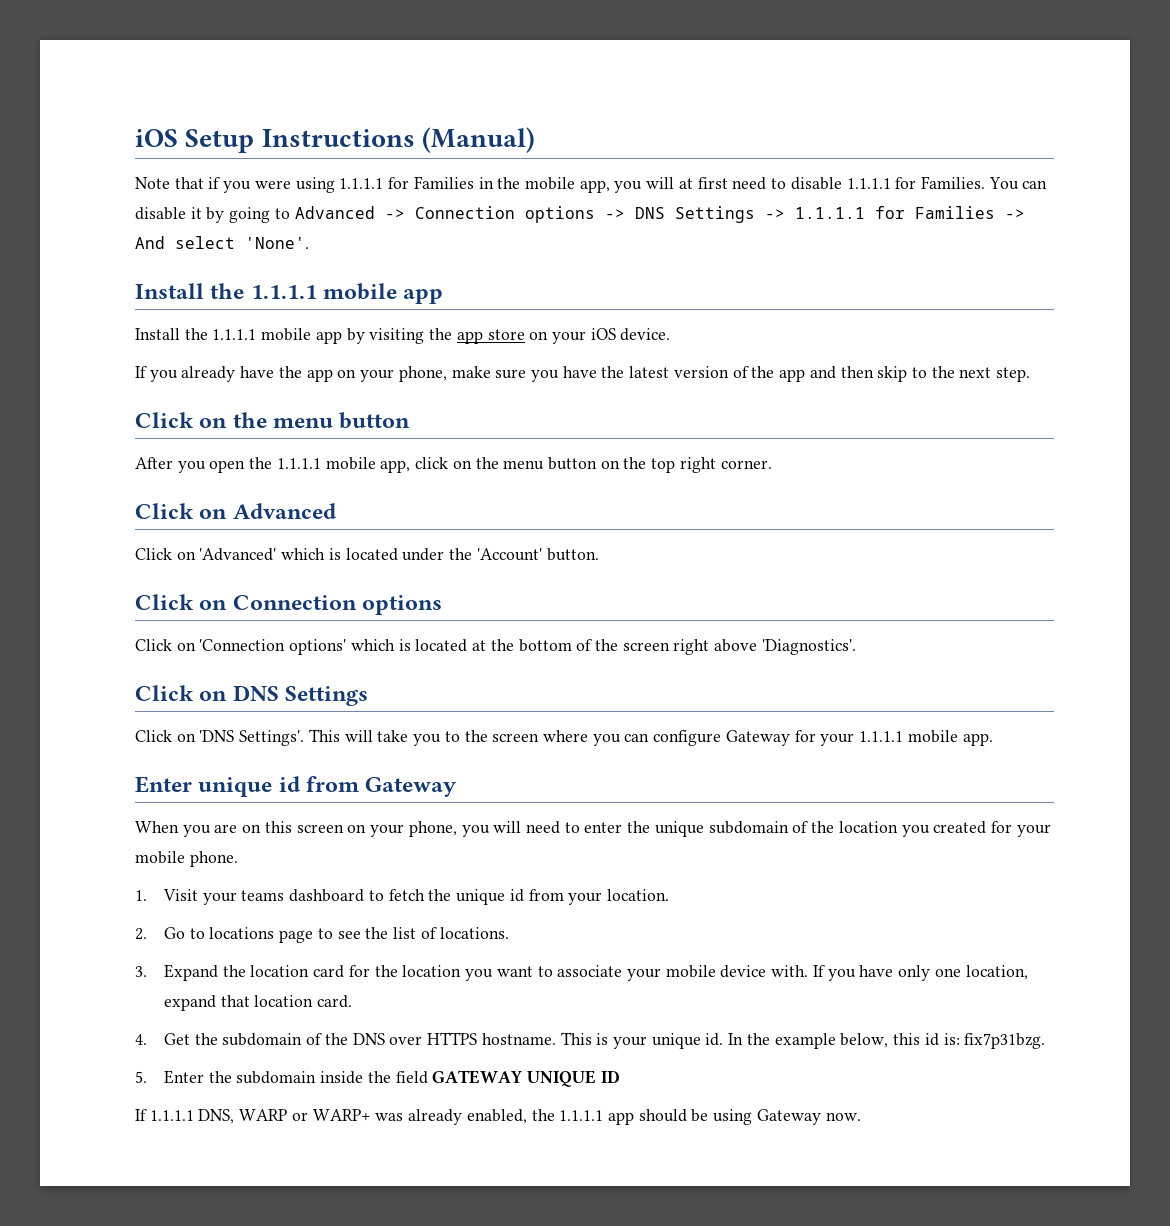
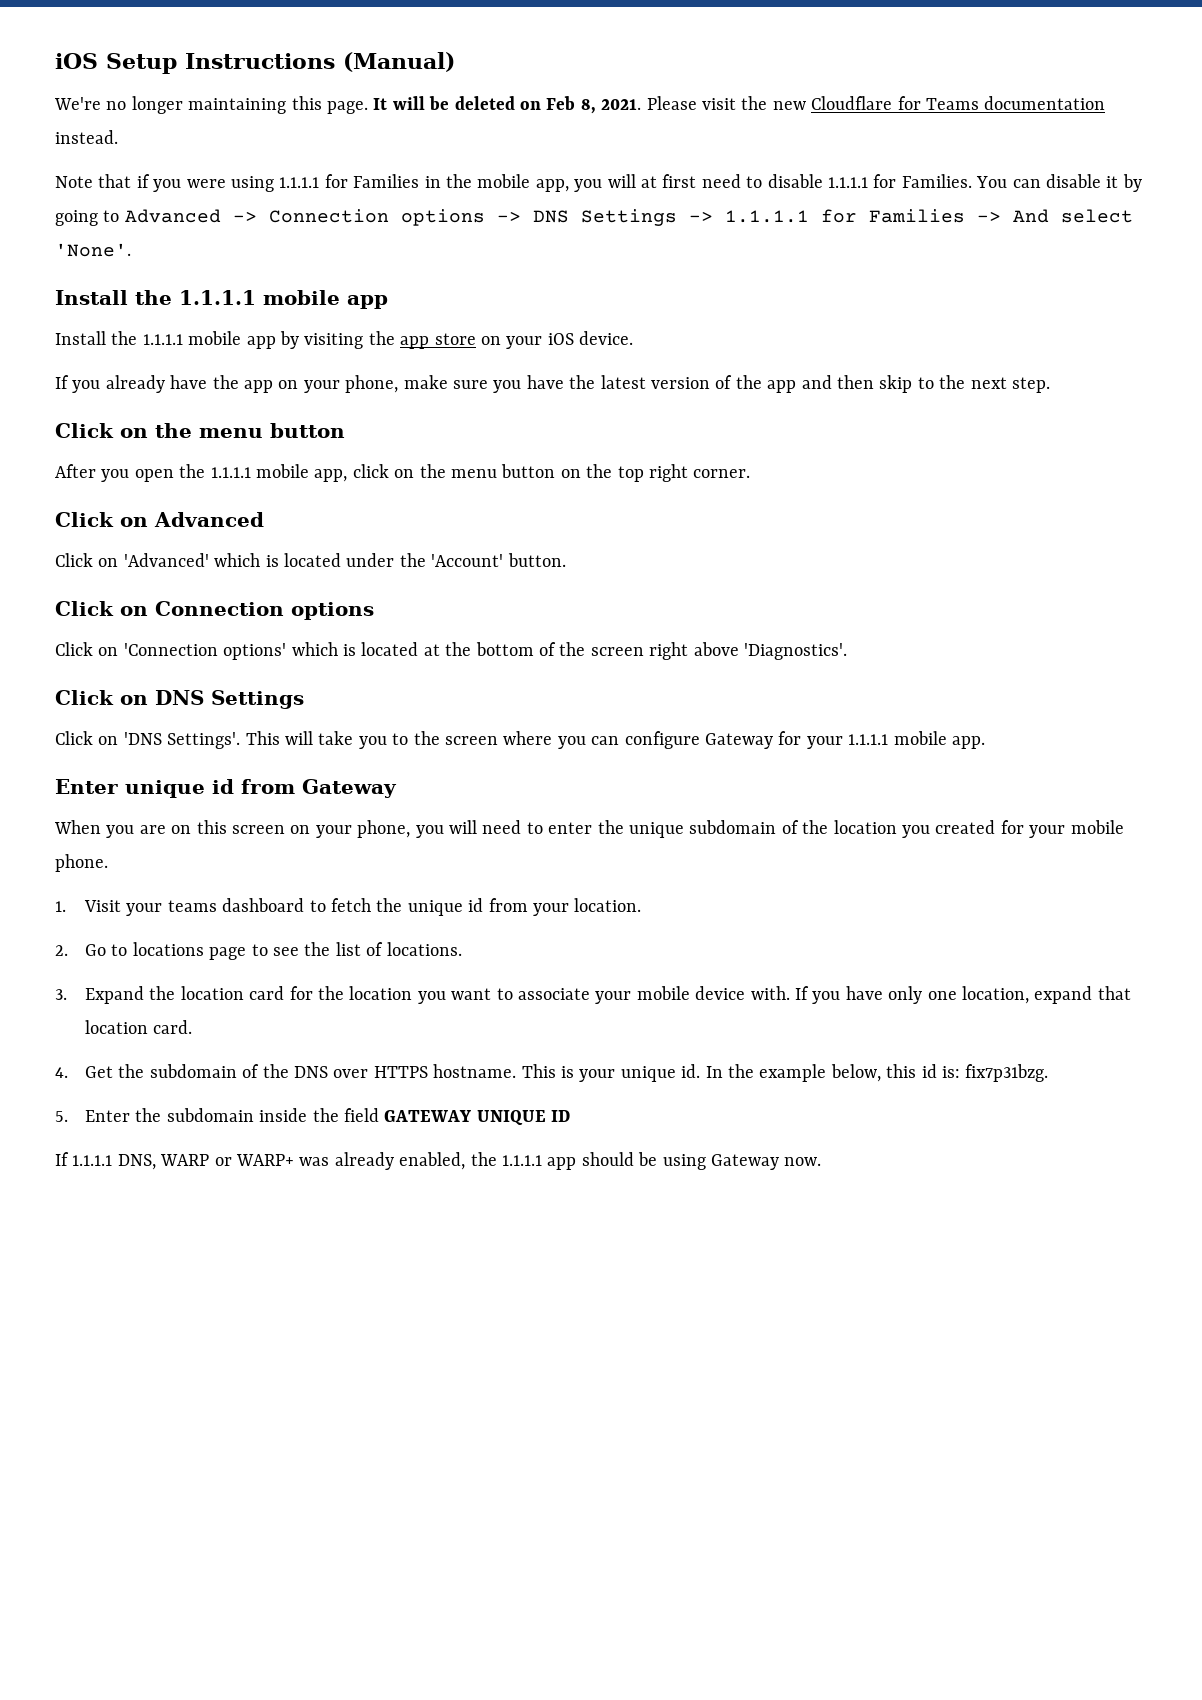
+ We're no longer maintaining this page. It will be deleted on Feb 8, 2021. Please visit the new Cloudflare for Teams documentation instead.

